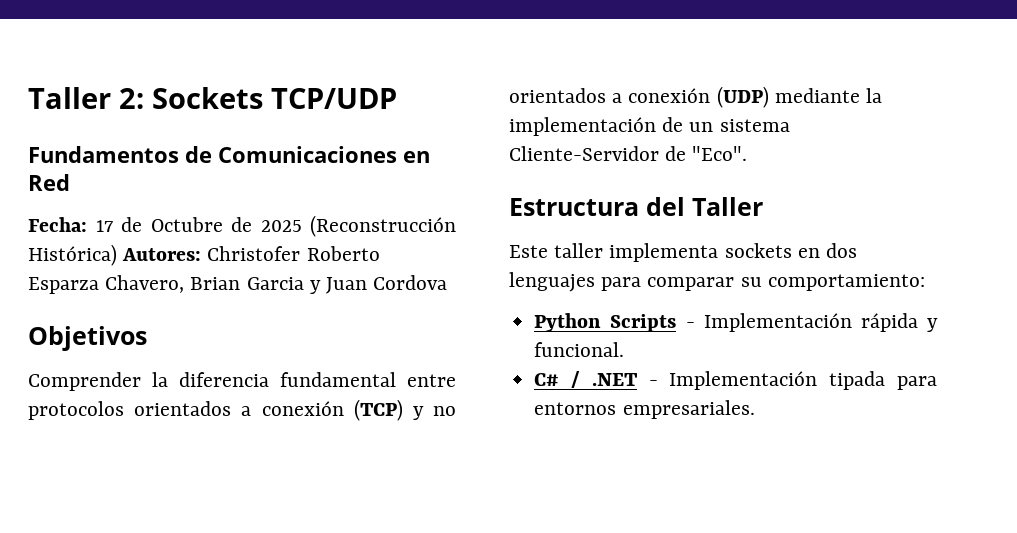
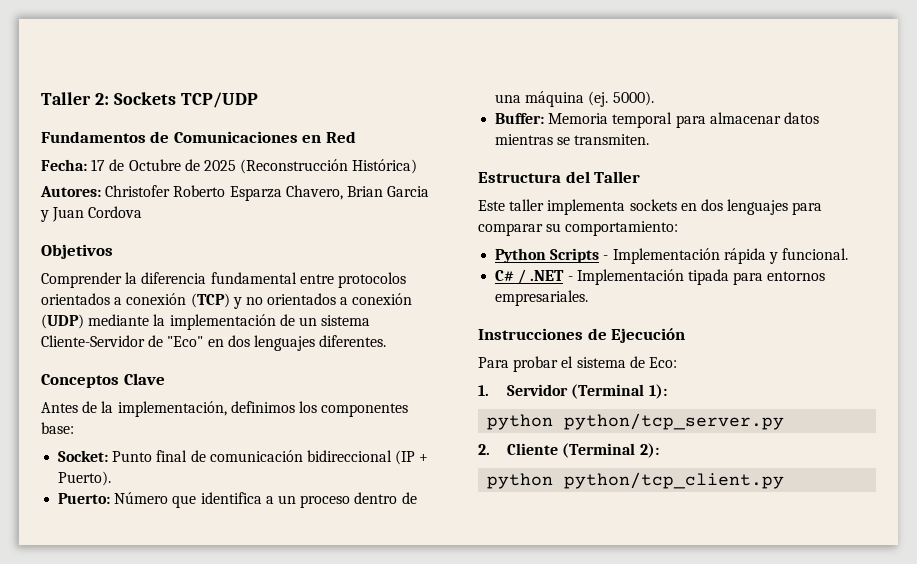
- Fecha: 17 de Octubre de 2025 (Reconstrucción Histórica) Autores: Christofer Roberto Esparza Chavero, Brian Garcia y Juan Cordova
+ Fecha: 17 de Octubre de 2025 (Reconstrucción Histórica)
+ Autores: Christofer Roberto Esparza Chavero, Brian Garcia y Juan Cordova
- Comprender la diferencia fundamental entre protocolos orientados a conexión (TCP) y no orientados a conexión (UDP) mediante la implementación de un sistema Cliente-Servidor de "Eco".
+ Comprender la diferencia fundamental entre protocolos orientados a conexión (TCP) y no orientados a conexión (UDP) mediante la implementación de un sistema Cliente-Servidor de "Eco" en dos lenguajes diferentes.
+ Conceptos Clave
+ Antes de la implementación, definimos los componentes base:
+ Socket: Punto final de comunicación bidireccional (IP + Puerto).
+ Puerto: Número que identifica a un proceso dentro de una máquina (ej. 5000).
+ Buffer: Memoria temporal para almacenar datos mientras se transmiten.
+ Instrucciones de Ejecución
+ Para probar el sistema de Eco:
+ 1. Servidor (Terminal 1):
+ python python/tcp_server.py
+ 2. Cliente (Terminal 2):
+ python python/tcp_client.py

